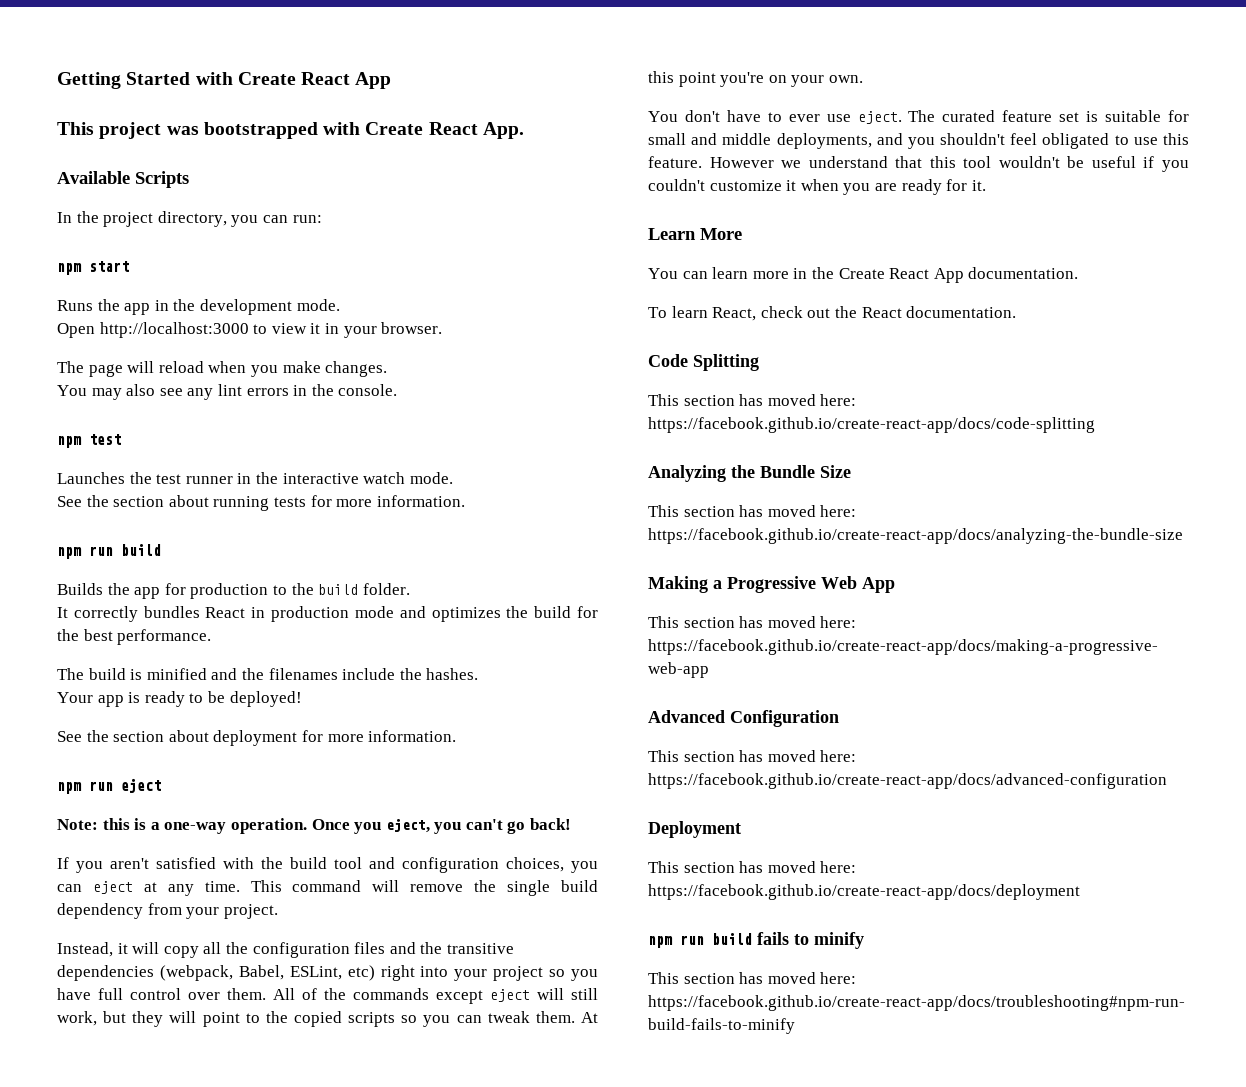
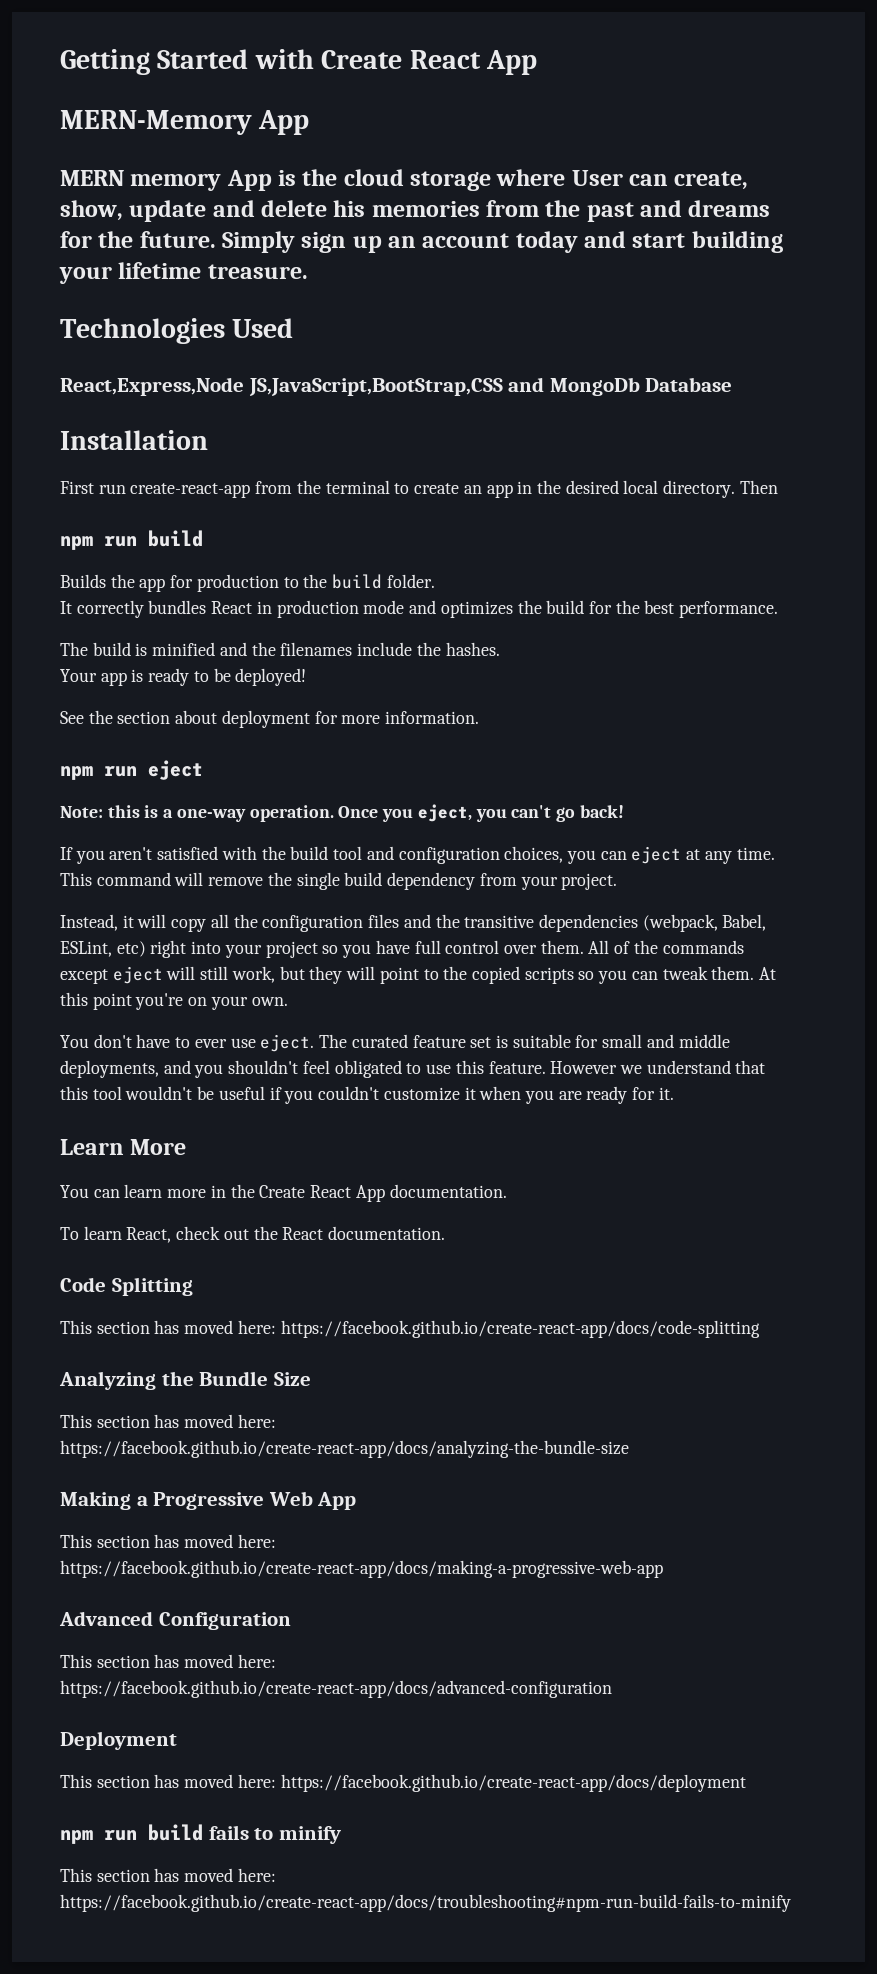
- This project was bootstrapped with Create React App.
- Available Scripts
- In the project directory, you can run:
- npm start
- Runs the app in the development mode.
- Open http://localhost:3000 to view it in your browser.
- The page will reload when you make changes.
- You may also see any lint errors in the console.
- npm test
- Launches the test runner in the interactive watch mode.
- See the section about running tests for more information.
+ MERN-Memory App
+ MERN memory App is the cloud storage where User can create, show, update and delete his memories from the past and dreams for the future. Simply sign up an account today and start building your lifetime treasure.
+ Technologies Used
+ React,Express,Node JS,JavaScript,BootStrap,CSS and MongoDb Database
+ Installation
+ First run create-react-app from the terminal to create an app in the desired local directory. Then

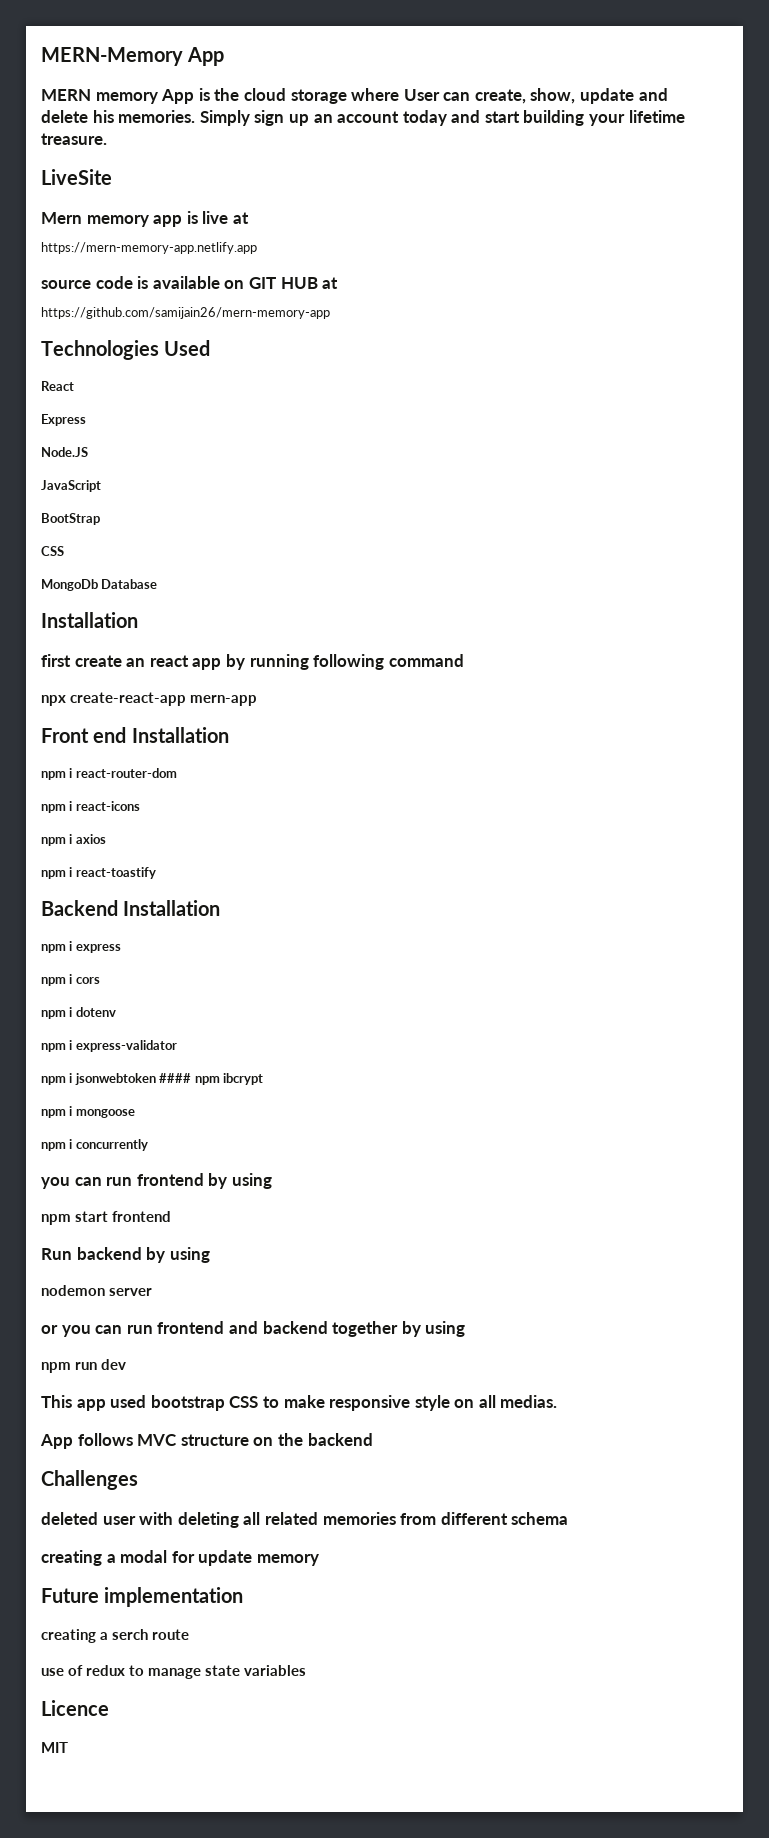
- Getting Started with Create React App
- MERN memory App is the cloud storage where User can create, show, update and delete his memories from the past and dreams for the future.
+ MERN memory App is the cloud storage where User can create, show, update and delete his memories.
+ LiveSite
+ Mern memory app is live at
+ https://mern-memory-app.netlify.app
+ source code is available on GIT HUB at
+ https://github.com/samijain26/mern-memory-app
  Technologies Used
- React,Express,Node JS,JavaScript,BootStrap,CSS and MongoDb Database
+ React
+ Express
+ Node.JS
+ JavaScript
+ BootStrap
+ CSS
+ MongoDb Database
  Installation
- First run create-react-app from the terminal to create an app in the desired local directory. Then
- npm run build
- Builds the app for production to the build folder.
- It correctly bundles React in production mode and optimizes the build for the best performance.
- The build is minified and the filenames include the hashes.
- Your app is ready to be deployed!
- See the section about deployment for more information.
- npm run eject
- Note: this is a one-way operation. Once you eject, you can't go back!
- If you aren't satisfied with the build tool and configuration choices, you can eject at any time. This command will remove the single build dependency from your project.
- Instead, it will copy all the configuration files and the transitive dependencies (webpack, Babel, ESLint, etc) right into your project so you have full control over them. All of the commands except eject will still work, but they will point to the copied scripts so you can tweak them. At this point you're on your own.
- You don't have to ever use eject. The curated feature set is suitable for small and middle deployments, and you shouldn't feel obligated to use this feature. However we understand that this tool wouldn't be useful if you couldn't customize it when you are ready for it.
- Learn More
- You can learn more in the Create React App documentation.
- To learn React, check out the React documentation.
- Code Splitting
- This section has moved here: https://facebook.github.io/create-react-app/docs/code-splitting
- Analyzing the Bundle Size
- This section has moved here: https://facebook.github.io/create-react-app/docs/analyzing-the-bundle-size
- Making a Progressive Web App
- This section has moved here: https://facebook.github.io/create-react-app/docs/making-a-progressive-web-app
- Advanced Configuration
- This section has moved here: https://facebook.github.io/create-react-app/docs/advanced-configuration
- Deployment
- This section has moved here: https://facebook.github.io/create-react-app/docs/deployment
- npm run build fails to minify
- This section has moved here: https://facebook.github.io/create-react-app/docs/troubleshooting#npm-run-build-fails-to-minify
+ first create an react app by running following command
+ npx create-react-app mern-app
+ Front end Installation
+ npm i react-router-dom
+ npm i react-icons
+ npm i axios
+ npm i react-toastify
+ Backend Installation
+ npm i express
+ npm i cors
+ npm i dotenv
+ npm i express-validator
+ npm i jsonwebtoken #### npm ibcrypt
+ npm i mongoose
+ npm i concurrently
+ you can run frontend by using
+ npm start frontend
+ Run backend by using
+ nodemon server
+ or you can run frontend and backend together by using
+ npm run dev
+ This app used bootstrap CSS to make responsive style on all medias.
+ App follows MVC structure on the backend
+ Challenges
+ deleted user with deleting all related memories from different schema
+ creating a modal for update memory
+ Future implementation
+ creating a serch route
+ use of redux to manage state variables
+ Licence
+ MIT

